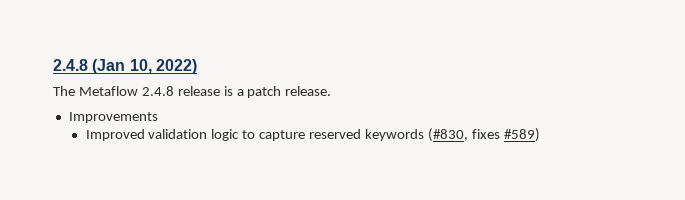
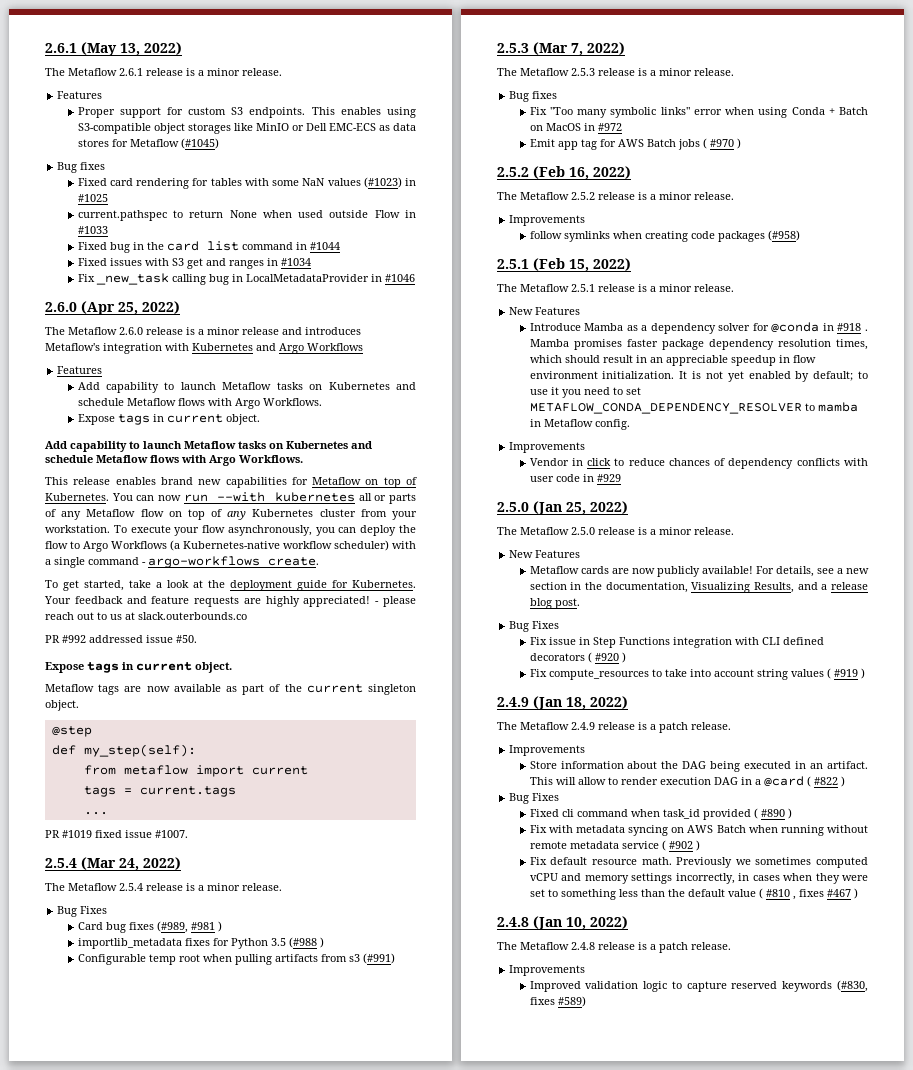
+ 2.6.1 (May 13, 2022)
+ The Metaflow 2.6.1 release is a minor release.
+ Features
+ Proper support for custom S3 endpoints. This enables using S3-compatible object storages like MinIO or Dell EMC-ECS as data stores for Metaflow (#1045)
+ Bug fixes
+ Fixed card rendering for tables with some NaN values (#1023) in #1025
+ current.pathspec to return None when used outside Flow in #1033
+ Fixed bug in the card list command in #1044
+ Fixed issues with S3 get and ranges in #1034
+ Fix _new_task calling bug in LocalMetadataProvider in #1046
+ 2.6.0 (Apr 25, 2022)
+ The Metaflow 2.6.0 release is a minor release and introduces Metaflow's integration with Kubernetes and Argo Workflows
+ Features
+ Add capability to launch Metaflow tasks on Kubernetes and schedule Metaflow flows with Argo Workflows.
+ Expose tags in current object.
+ Add capability to launch Metaflow tasks on Kubernetes and schedule Metaflow flows with Argo Workflows.
+ This release enables brand new capabilities for Metaflow on top of Kubernetes. You can now run --with kubernetes all or parts of any Metaflow flow on top of any Kubernetes cluster from your workstation. To execute your flow asynchronously, you can deploy the flow to Argo Workflows (a Kubernetes-native workflow scheduler) with a single command - argo-workflows create.
+ To get started, take a look at the deployment guide for Kubernetes. Your feedback and feature requests are highly appreciated! - please reach out to us at slack.outerbounds.co
+ PR #992 addressed issue #50.
+ Expose tags in current object.
+ Metaflow tags are now available as part of the current singleton object.
+ @step
+ def my_step(self):
+ from metaflow import current
+ tags = current.tags
+ ...
+ PR #1019 fixed issue #1007.
+ 2.5.4 (Mar 24, 2022)
+ The Metaflow 2.5.4 release is a minor release.
+ Bug Fixes
+ Card bug fixes (#989, #981 )
+ importlib_metadata fixes for Python 3.5 (#988 )
+ Configurable temp root when pulling artifacts from s3 (#991)
+ 2.5.3 (Mar 7, 2022)
+ The Metaflow 2.5.3 release is a minor release.
+ Bug fixes
+ Fix "Too many symbolic links" error when using Conda + Batch on MacOS in #972
+ Emit app tag for AWS Batch jobs ( #970 )
+ 2.5.2 (Feb 16, 2022)
+ The Metaflow 2.5.2 release is a minor release.
+ Improvements
+ follow symlinks when creating code packages (#958)
+ 2.5.1 (Feb 15, 2022)
+ The Metaflow 2.5.1 release is a minor release.
+ New Features
+ Introduce Mamba as a dependency solver for @conda in #918 . Mamba promises faster package dependency resolution times, which should result in an appreciable speedup in flow environment initialization. It is not yet enabled by default; to use it you need to set METAFLOW_CONDA_DEPENDENCY_RESOLVER to mamba in Metaflow config.
+ Improvements
+ Vendor in click to reduce chances of dependency conflicts with user code in #929
+ 2.5.0 (Jan 25, 2022)
+ The Metaflow 2.5.0 release is a minor release.
+ New Features
+ Metaflow cards are now publicly available! For details, see a new section in the documentation, Visualizing Results, and a release blog post.
+ Bug Fixes
+ Fix issue in Step Functions integration with CLI defined decorators ( #920 )
+ Fix compute_resources to take into account string values ( #919 )
+ 2.4.9 (Jan 18, 2022)
+ The Metaflow 2.4.9 release is a patch release.
+ Improvements
+ Store information about the DAG being executed in an artifact. This will allow to render execution DAG in a @card ( #822 )
+ Bug Fixes
+ Fixed cli command when task_id provided ( #890 )
+ Fix with metadata syncing on AWS Batch when running without remote metadata service ( #902 )
+ Fix default resource math. Previously we sometimes computed vCPU and memory settings incorrectly, in cases when they were set to something less than the default value ( #810 , fixes #467 )

